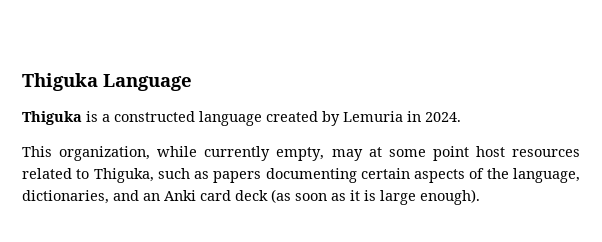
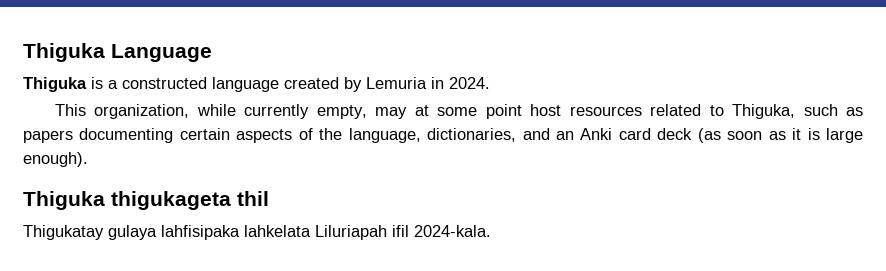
+ Thiguka thigukageta thil
+ Thigukatay gulaya lahfisipaka lahkelata Liluriapah ifil 2024-kala.

